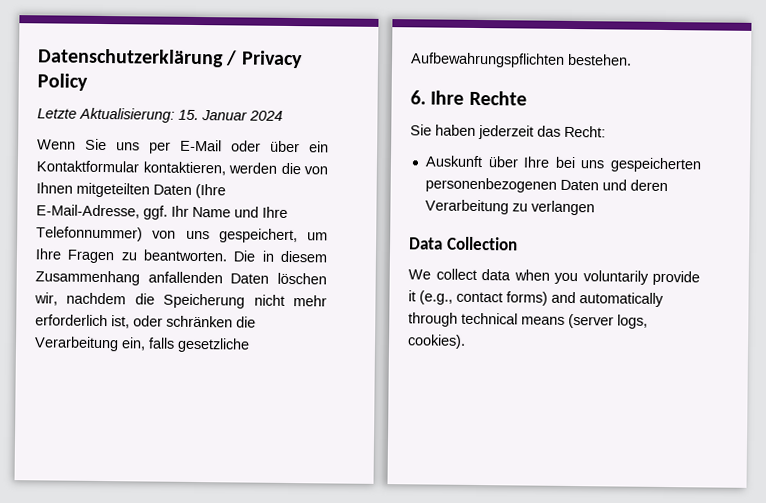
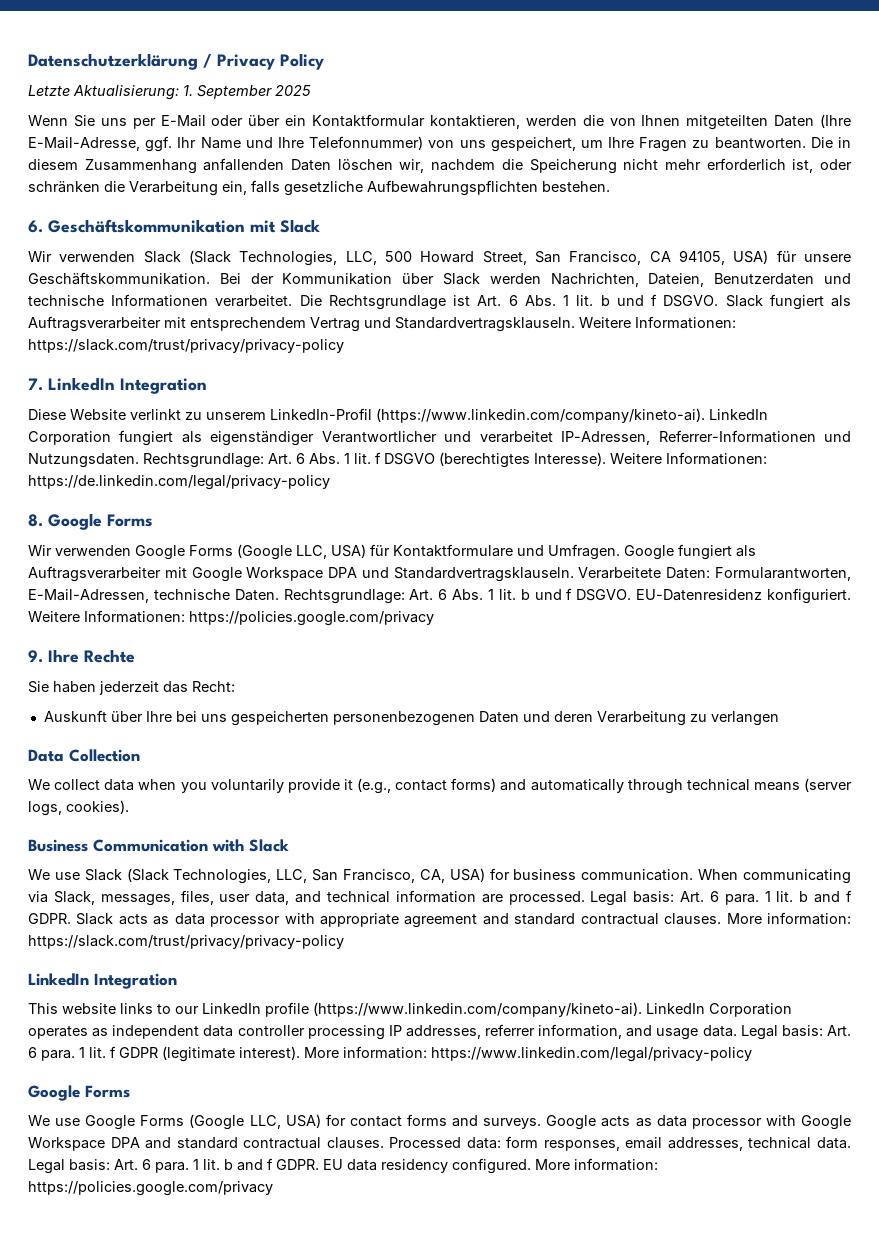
- Letzte Aktualisierung: 15. Januar 2024
+ Letzte Aktualisierung: 1. September 2025
- 6. Ihre Rechte
+ 6. Geschäftskommunikation mit Slack
+ Wir verwenden Slack (Slack Technologies, LLC, 500 Howard Street, San Francisco, CA 94105, USA) für unsere Geschäftskommunikation. Bei der Kommunikation über Slack werden Nachrichten, Dateien, Benutzerdaten und technische Informationen verarbeitet. Die Rechtsgrundlage ist Art. 6 Abs. 1 lit. b und f DSGVO. Slack fungiert als Auftragsverarbeiter mit entsprechendem Vertrag und Standardvertragsklauseln. Weitere Informationen: https://slack.com/trust/privacy/privacy-policy
+ 7. LinkedIn Integration
+ Diese Website verlinkt zu unserem LinkedIn-Profil (https://www.linkedin.com/company/kineto-ai). LinkedIn Corporation fungiert als eigenständiger Verantwortlicher und verarbeitet IP-Adressen, Referrer-Informationen und Nutzungsdaten. Rechtsgrundlage: Art. 6 Abs. 1 lit. f DSGVO (berechtigtes Interesse). Weitere Informationen: https://de.linkedin.com/legal/privacy-policy
+ 8. Google Forms
+ Wir verwenden Google Forms (Google LLC, USA) für Kontaktformulare und Umfragen. Google fungiert als Auftragsverarbeiter mit Google Workspace DPA und Standardvertragsklauseln. Verarbeitete Daten: Formularantworten, E-Mail-Adressen, technische Daten. Rechtsgrundlage: Art. 6 Abs. 1 lit. b und f DSGVO. EU-Datenresidenz konfiguriert. Weitere Informationen: https://policies.google.com/privacy
+ 9. Ihre Rechte
+ Business Communication with Slack
+ We use Slack (Slack Technologies, LLC, San Francisco, CA, USA) for business communication. When communicating via Slack, messages, files, user data, and technical information are processed. Legal basis: Art. 6 para. 1 lit. b and f GDPR. Slack acts as data processor with appropriate agreement and standard contractual clauses. More information: https://slack.com/trust/privacy/privacy-policy
+ LinkedIn Integration
+ This website links to our LinkedIn profile (https://www.linkedin.com/company/kineto-ai). LinkedIn Corporation operates as independent data controller processing IP addresses, referrer information, and usage data. Legal basis: Art. 6 para. 1 lit. f GDPR (legitimate interest). More information: https://www.linkedin.com/legal/privacy-policy
+ Google Forms
+ We use Google Forms (Google LLC, USA) for contact forms and surveys. Google acts as data processor with Google Workspace DPA and standard contractual clauses. Processed data: form responses, email addresses, technical data. Legal basis: Art. 6 para. 1 lit. b and f GDPR. EU data residency configured. More information: https://policies.google.com/privacy

